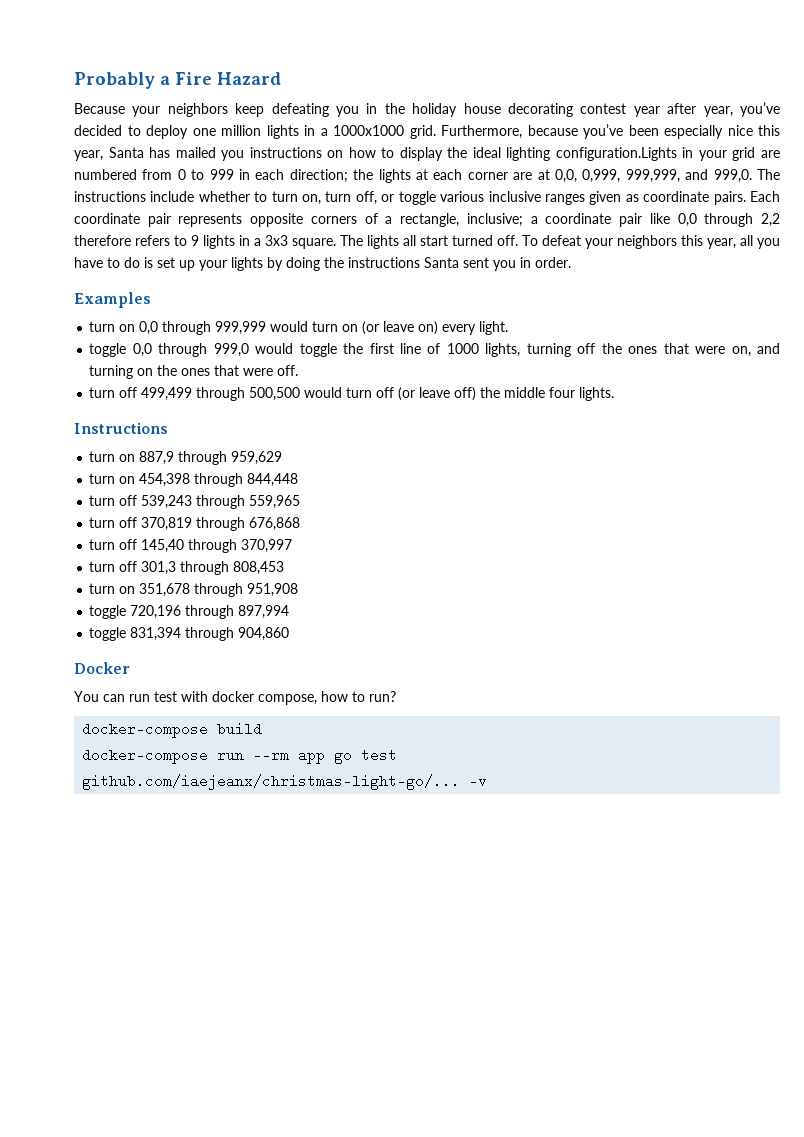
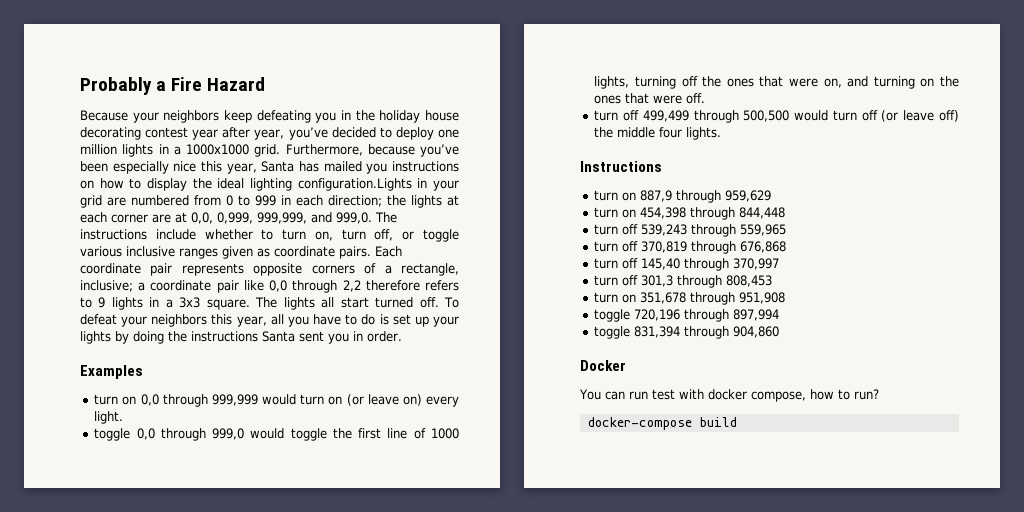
- docker-compose run --rm app go test github.com/iaejeanx/christmas-light-go/... -v

